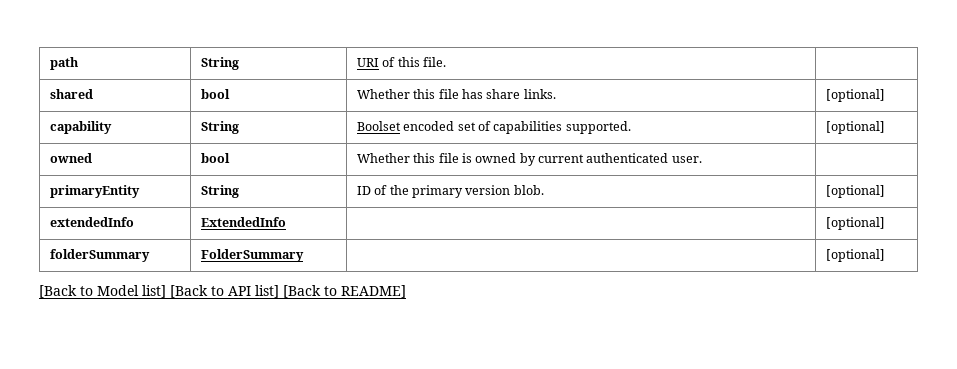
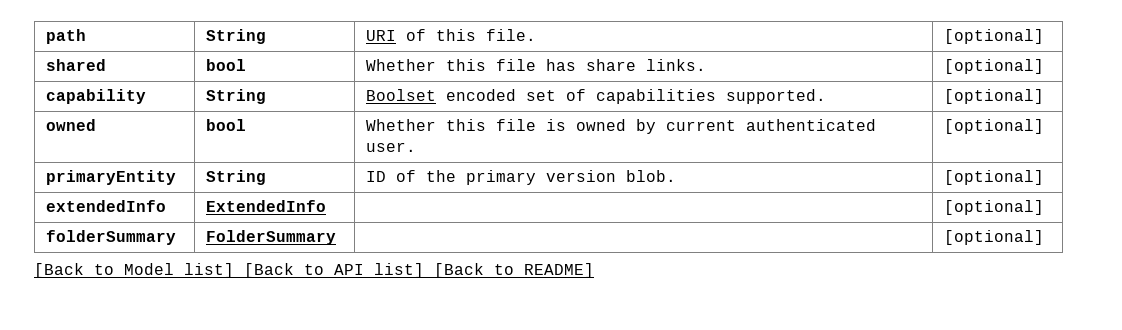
- path | String | URI of this file. |
+ path | String | URI of this file. | [optional]
- owned | bool | Whether this file is owned by current authenticated user. |
+ owned | bool | Whether this file is owned by current authenticated user. | [optional]

